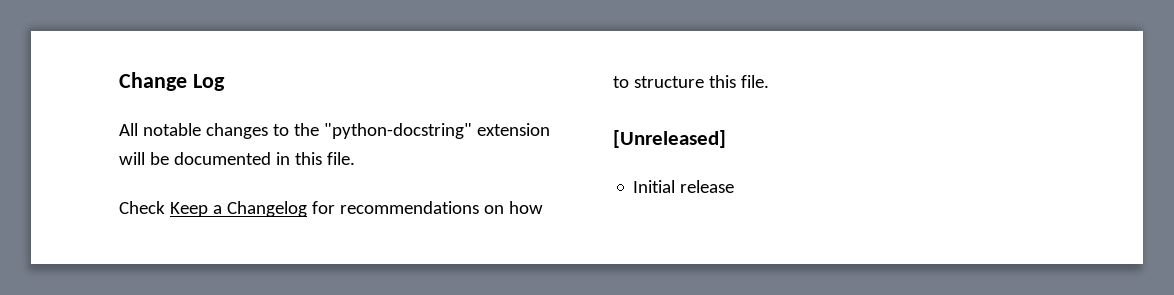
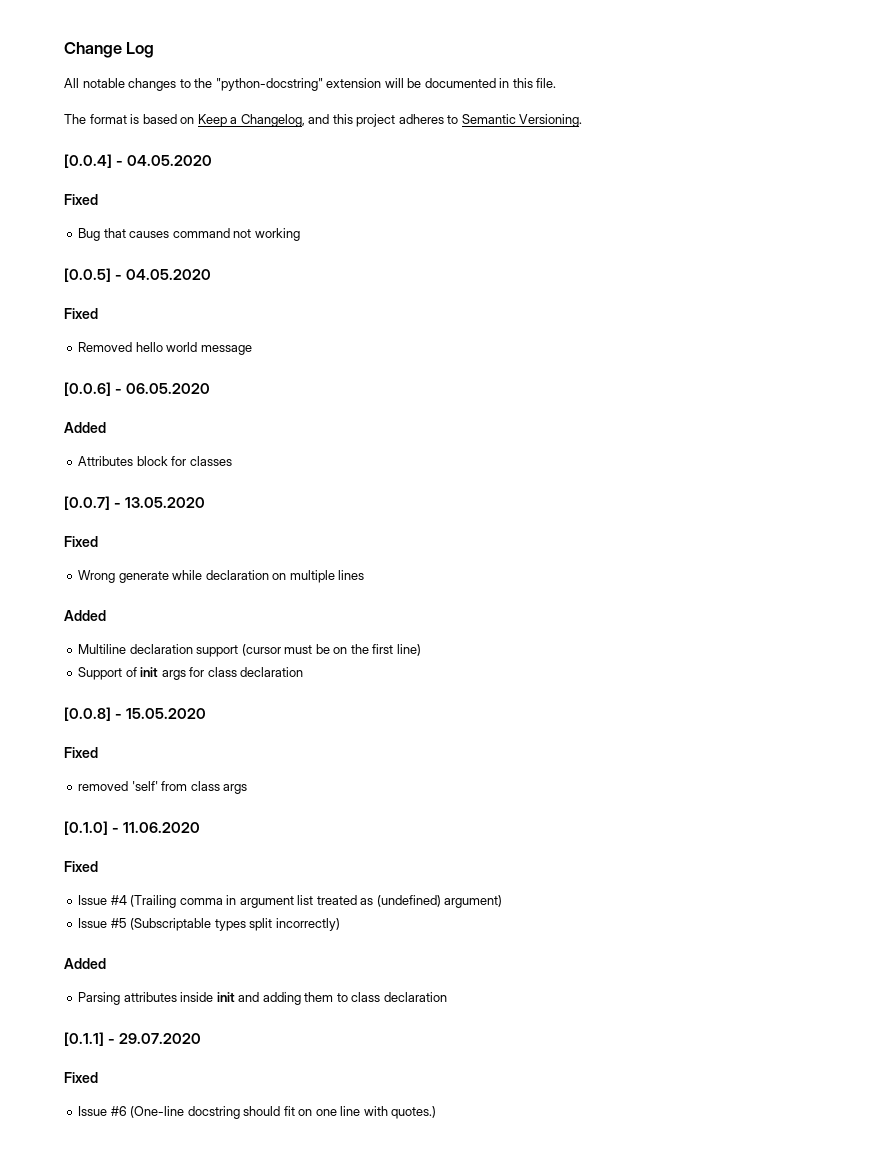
- Check Keep a Changelog for recommendations on how to structure this file.
- [Unreleased]
- Initial release
+ The format is based on Keep a Changelog, and this project adheres to Semantic Versioning.
+ [0.0.4] - 04.05.2020
+ Fixed
+ Bug that causes command not working
+ [0.0.5] - 04.05.2020
+ Fixed
+ Removed hello world message
+ [0.0.6] - 06.05.2020
+ Added
+ Attributes block for classes
+ [0.0.7] - 13.05.2020
+ Fixed
+ Wrong generate while declaration on multiple lines
+ Added
+ Multiline declaration support (cursor must be on the first line)
+ Support of init args for class declaration
+ [0.0.8] - 15.05.2020
+ Fixed
+ removed 'self' from class args
+ [0.1.0] - 11.06.2020
+ Fixed
+ Issue #4 (Trailing comma in argument list treated as (undefined) argument)
+ Issue #5 (Subscriptable types split incorrectly)
+ Added
+ Parsing attributes inside init and adding them to class declaration
+ [0.1.1] - 29.07.2020
+ Fixed
+ Issue #6 (One-line docstring should fit on one line with quotes.)

